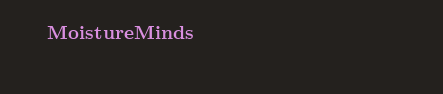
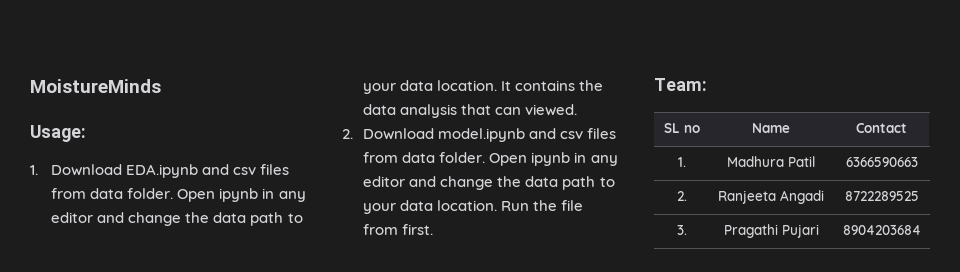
+ Usage:
+ 1. Download EDA.ipynb and csv files from data folder. Open ipynb in any editor and change the data path to your data location. It contains the data analysis that can viewed.
+ 2. Download model.ipynb and csv files from data folder. Open ipynb in any editor and change the data path to your data location. Run the file from first.
+ Team:
+ SL no | Name | Contact
+ 1. | Madhura Patil | 6366590663
+ 2. | Ranjeeta Angadi | 8722289525
+ 3. | Pragathi Pujari | 8904203684

